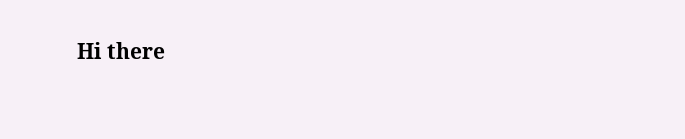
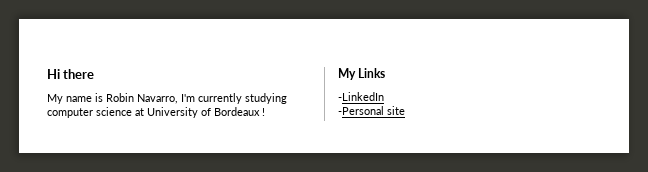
+ My name is Robin Navarro, I'm currently studying computer science at University of Bordeaux !
+ My Links
+ -LinkedIn
+ -Personal site

